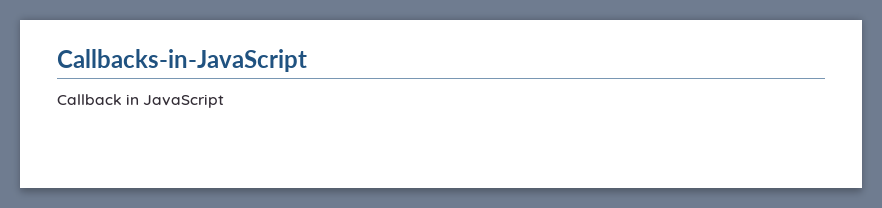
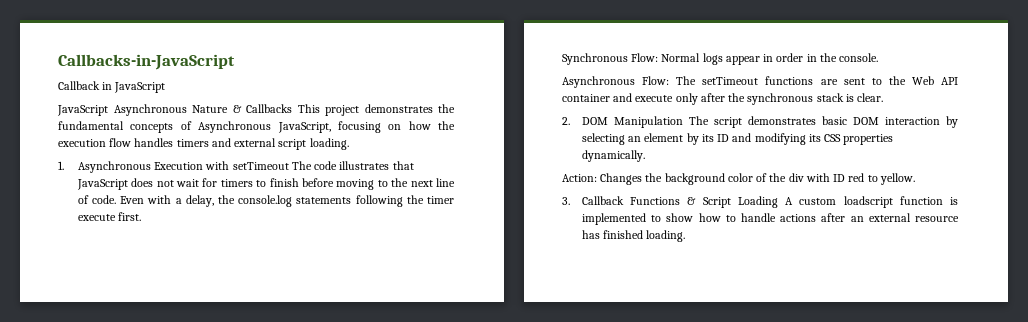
+ JavaScript Asynchronous Nature & Callbacks This project demonstrates the fundamental concepts of Asynchronous JavaScript, focusing on how the execution flow handles timers and external script loading.
+ 1. Asynchronous Execution with setTimeout The code illustrates that JavaScript does not wait for timers to finish before moving to the next line of code. Even with a delay, the console.log statements following the timer execute first.
+ Synchronous Flow: Normal logs appear in order in the console.
+ Asynchronous Flow: The setTimeout functions are sent to the Web API container and execute only after the synchronous stack is clear.
+ 2. DOM Manipulation The script demonstrates basic DOM interaction by selecting an element by its ID and modifying its CSS properties dynamically.
+ Action: Changes the background color of the div with ID red to yellow.
+ 3. Callback Functions & Script Loading A custom loadscript function is implemented to show how to handle actions after an external resource has finished loading.

